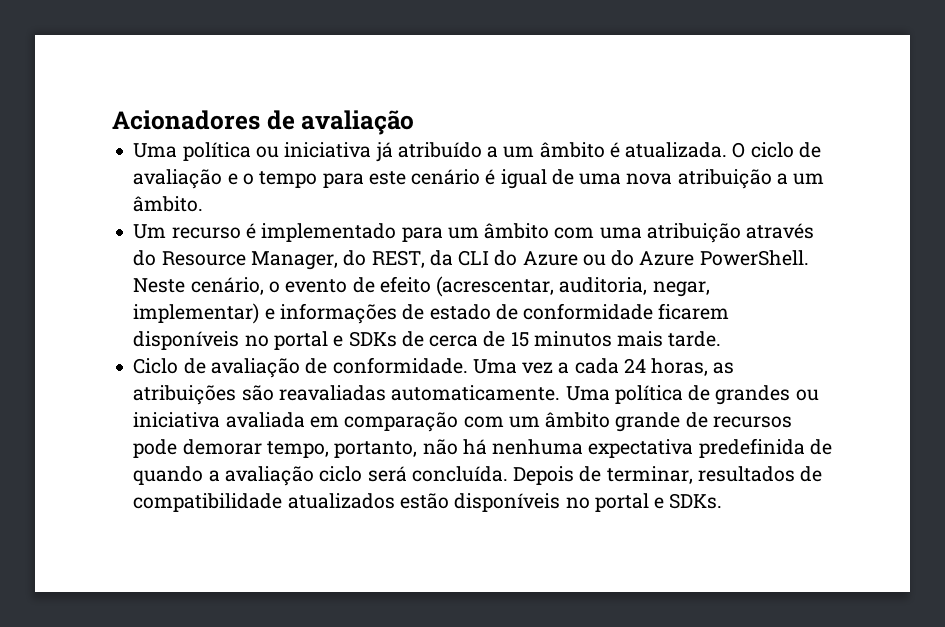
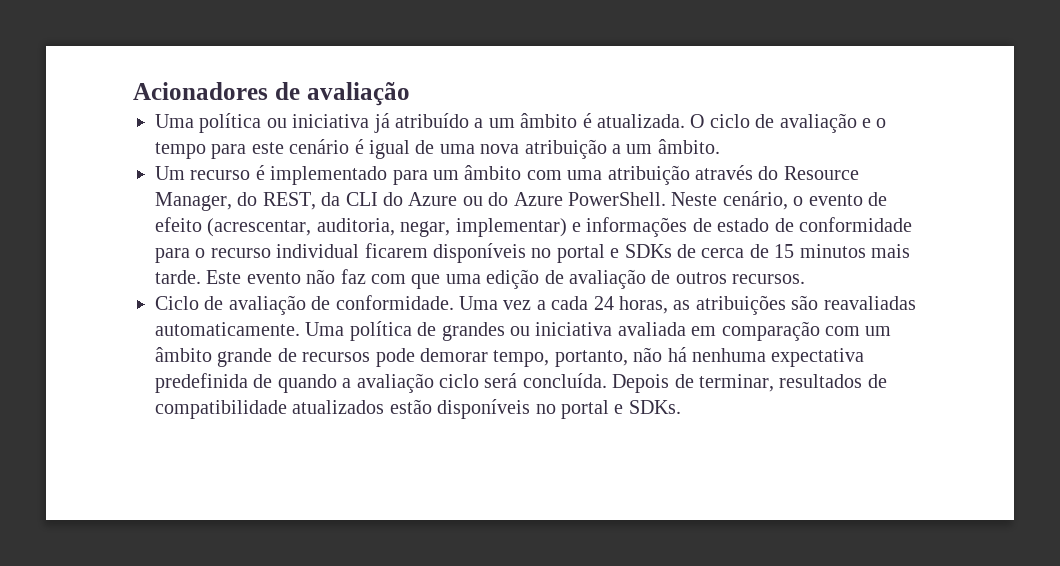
- Neste cenário, o evento de efeito (acrescentar, auditoria, negar, implementar) e informações de estado de conformidade ficarem disponíveis no portal e SDKs de cerca de 15 minutos mais tarde.
+ Neste cenário, o evento de efeito (acrescentar, auditoria, negar, implementar) e informações de estado de conformidade para o recurso individual ficarem disponíveis no portal e SDKs de cerca de 15 minutos mais tarde. Este evento não faz com que uma edição de avaliação de outros recursos.

